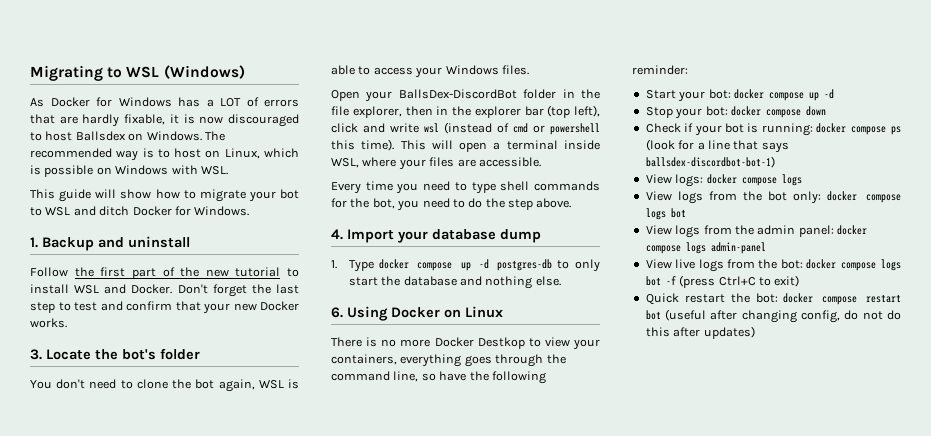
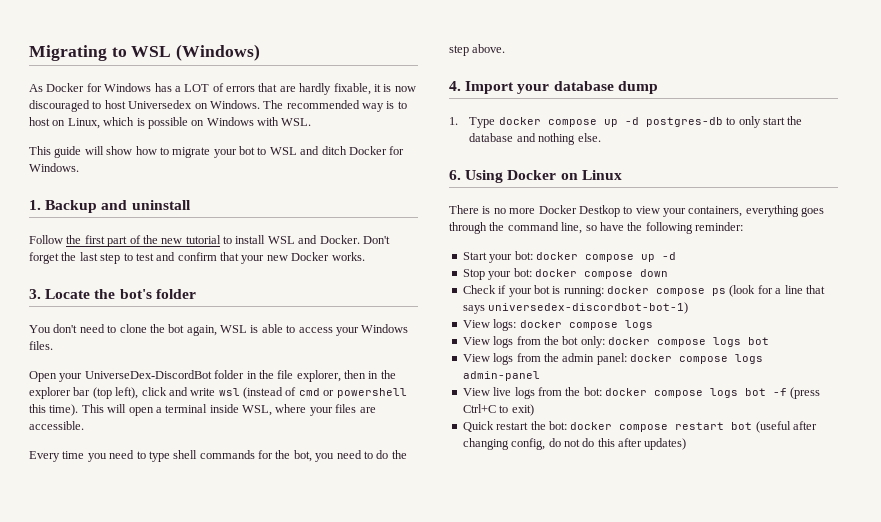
- As Docker for Windows has a LOT of errors that are hardly fixable, it is now discouraged to host Ballsdex on Windows.
+ As Docker for Windows has a LOT of errors that are hardly fixable, it is now discouraged to host Universedex on Windows.
- Open your BallsDex-DiscordBot folder in the file explorer, then in the explorer bar (top left), click and write wsl (instead of cmd or powershell this time).
+ Open your UniverseDex-DiscordBot folder in the file explorer, then in the explorer bar (top left), click and write wsl (instead of cmd or powershell this time).
- Check if your bot is running: docker compose ps (look for a line that says ballsdex-discordbot-bot-1)
+ Check if your bot is running: docker compose ps (look for a line that says universedex-discordbot-bot-1)

